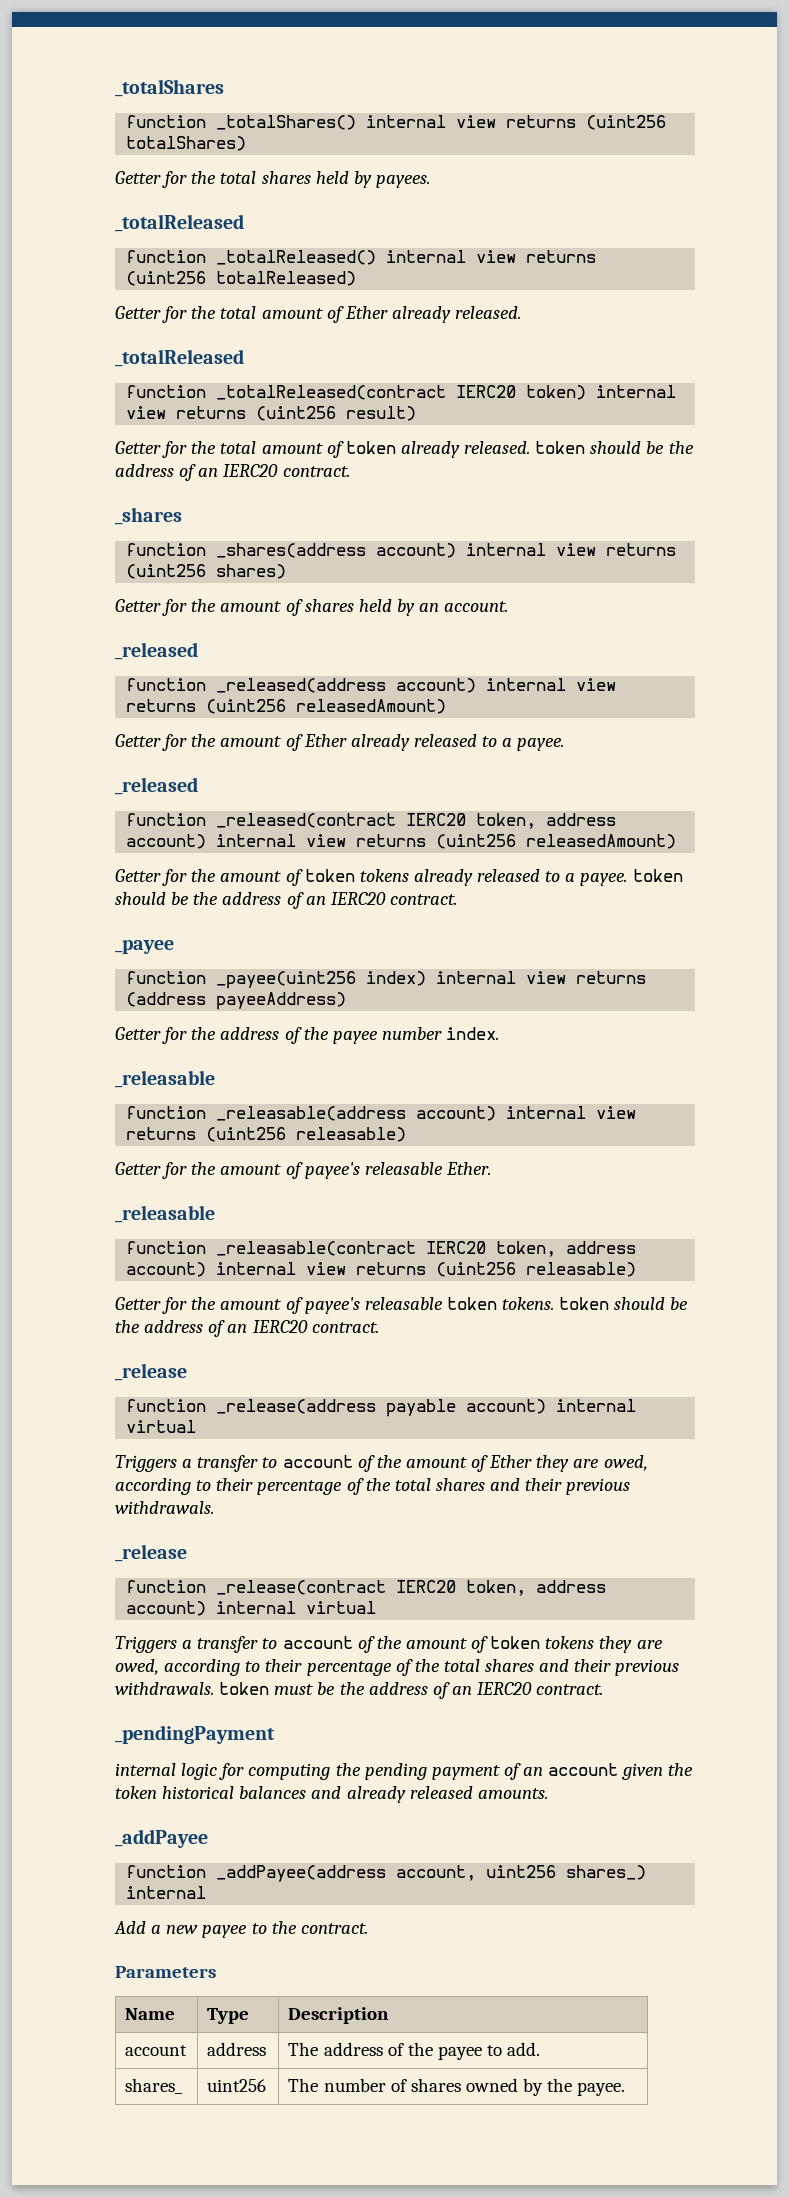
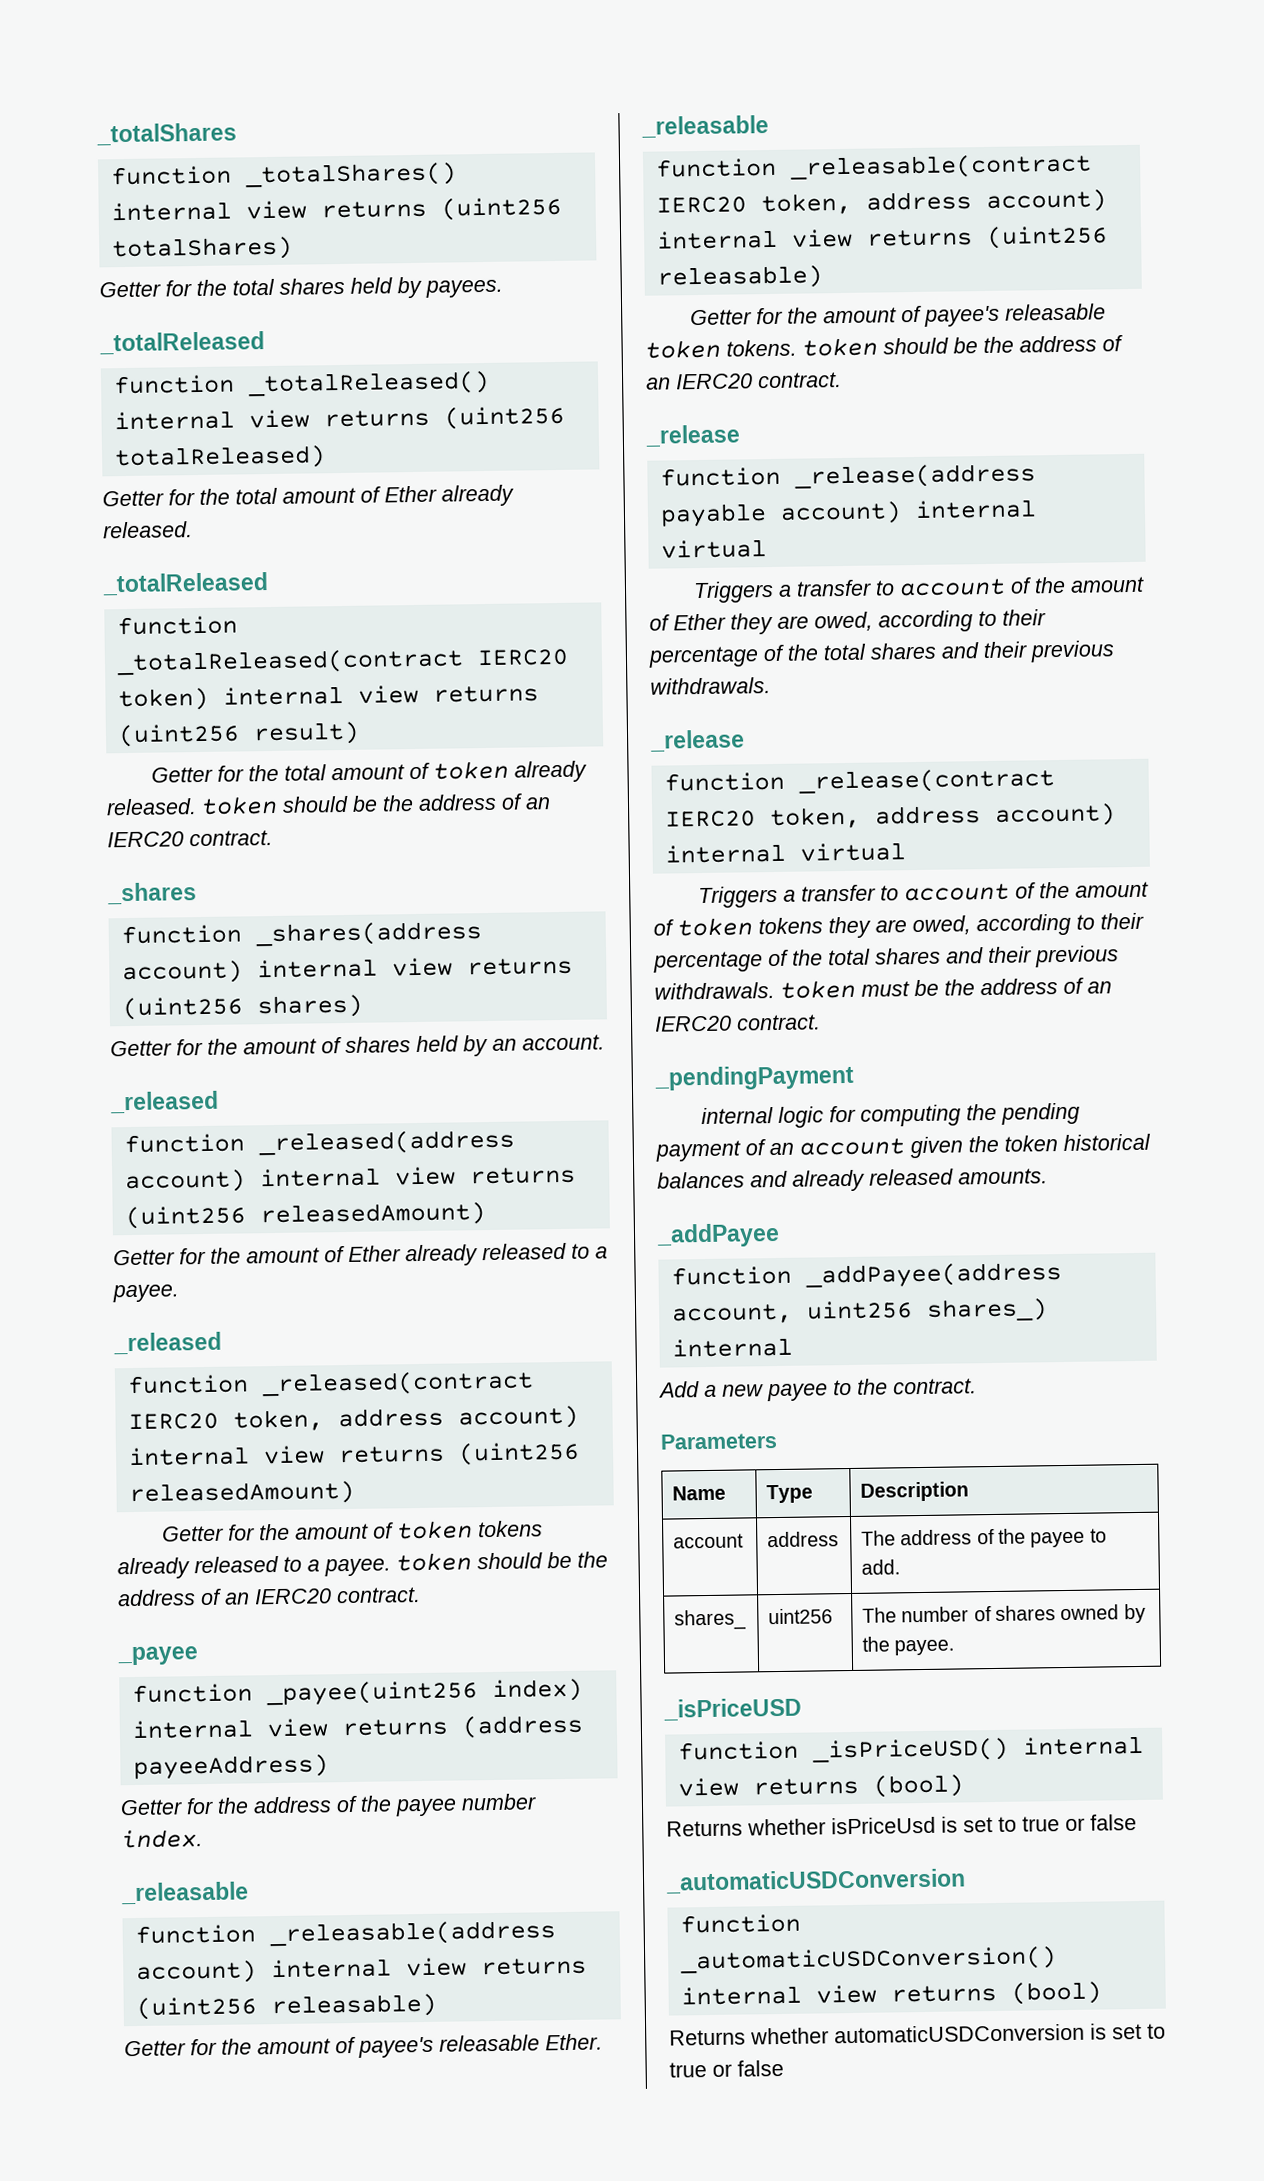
+ _isPriceUSD
+ function _isPriceUSD() internal view returns (bool)
+ Returns whether isPriceUsd is set to true or false
+ _automaticUSDConversion
+ function _automaticUSDConversion() internal view returns (bool)
+ Returns whether automaticUSDConversion is set to true or false

